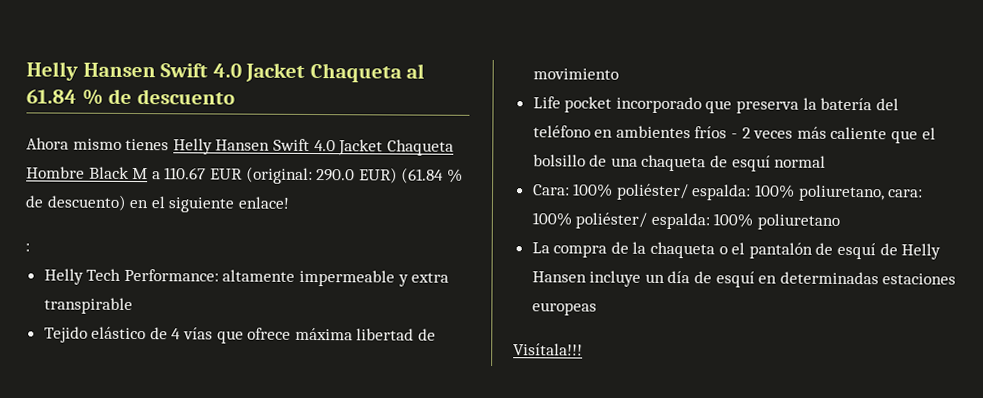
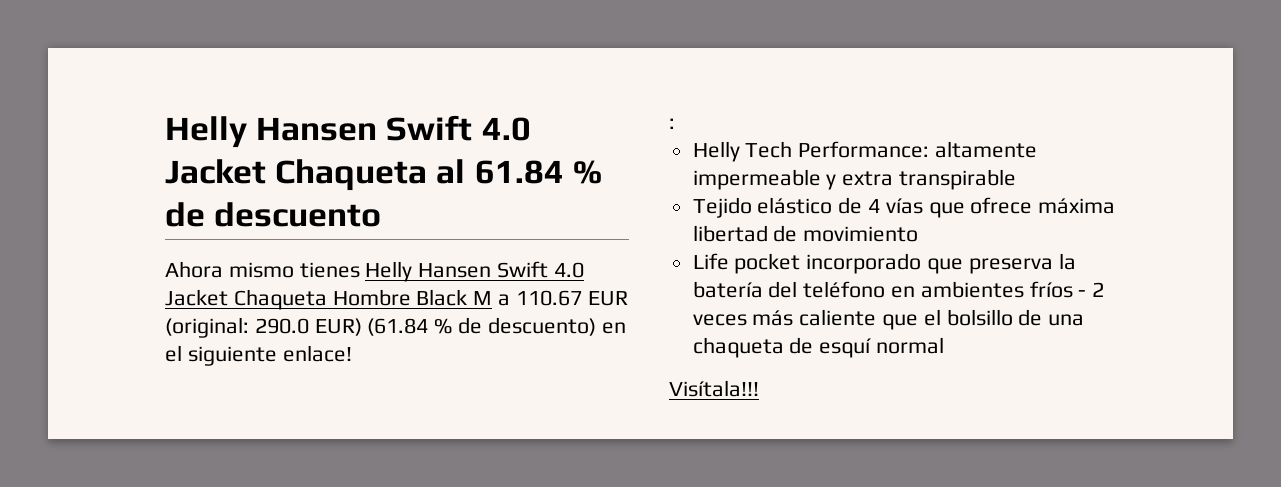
- Cara: 100% poliéster/ espalda: 100% poliuretano, cara: 100% poliéster/ espalda: 100% poliuretano
- La compra de la chaqueta o el pantalón de esquí de Helly Hansen incluye un día de esquí en determinadas estaciones europeas

